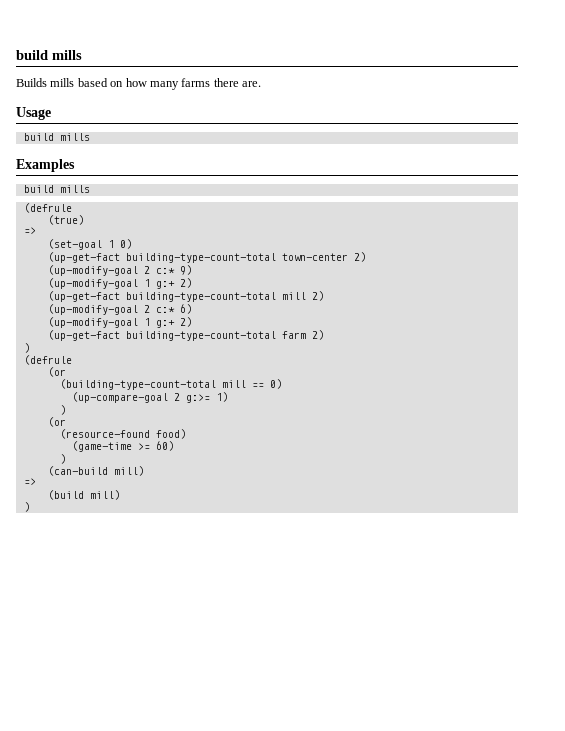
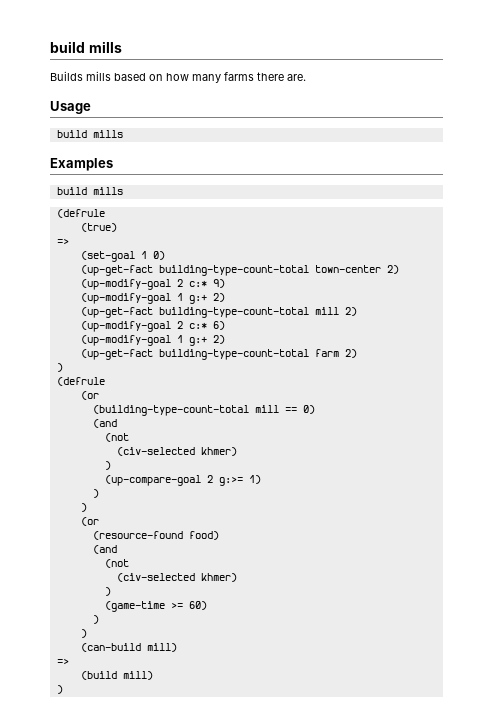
  (building-type-count-total mill == 0)
+ (and
+ (not
+ (civ-selected khmer)
+ )
  (up-compare-goal 2 g:>= 1)
+ )
  (resource-found food)
+ (and
+ (not
+ (civ-selected khmer)
+ )
  (game-time >= 60)
+ )

